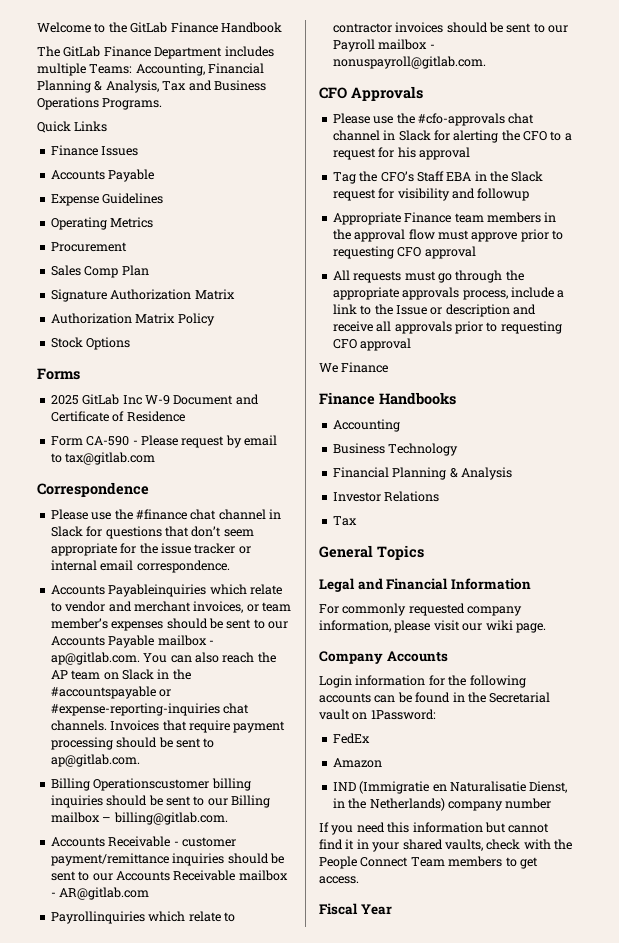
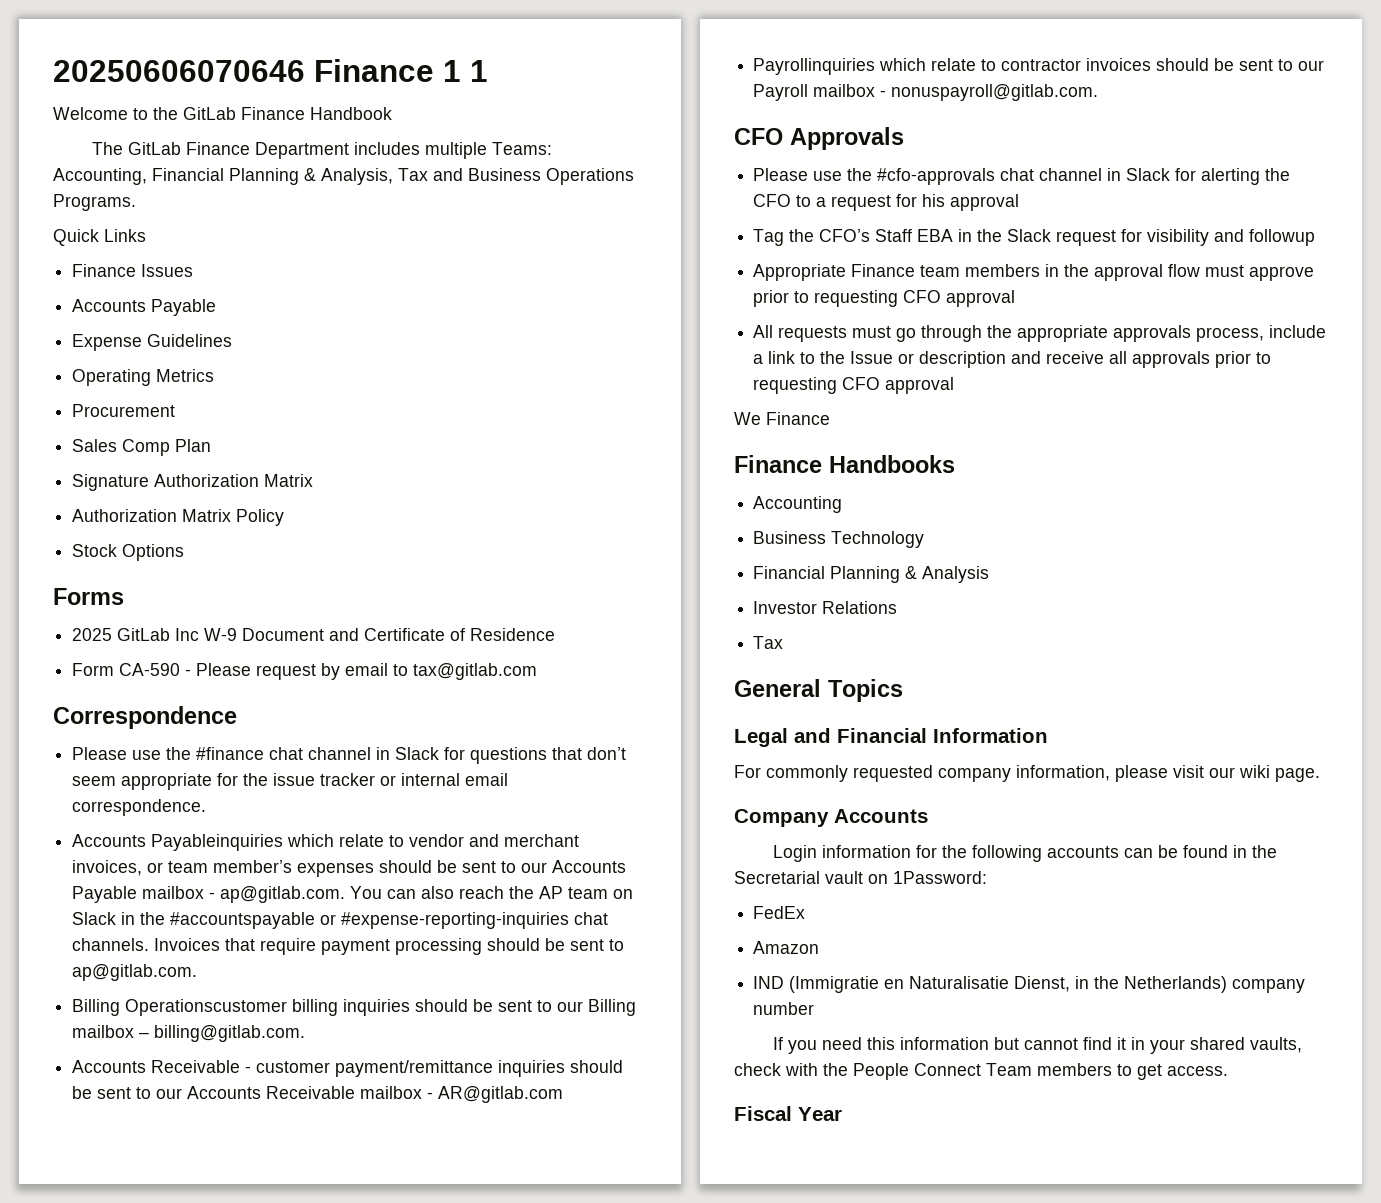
+ 20250606070646 Finance 1 1

